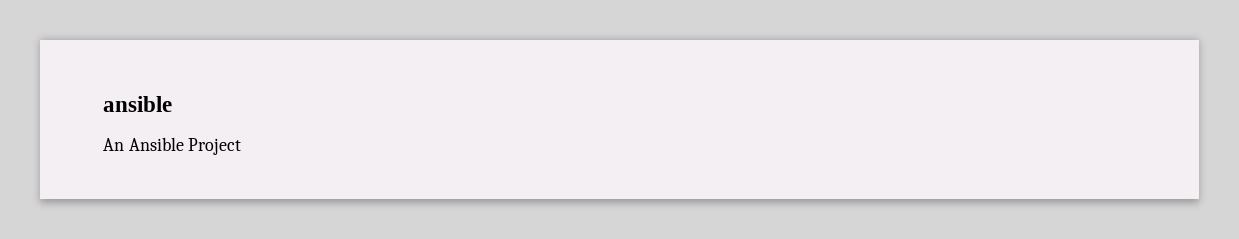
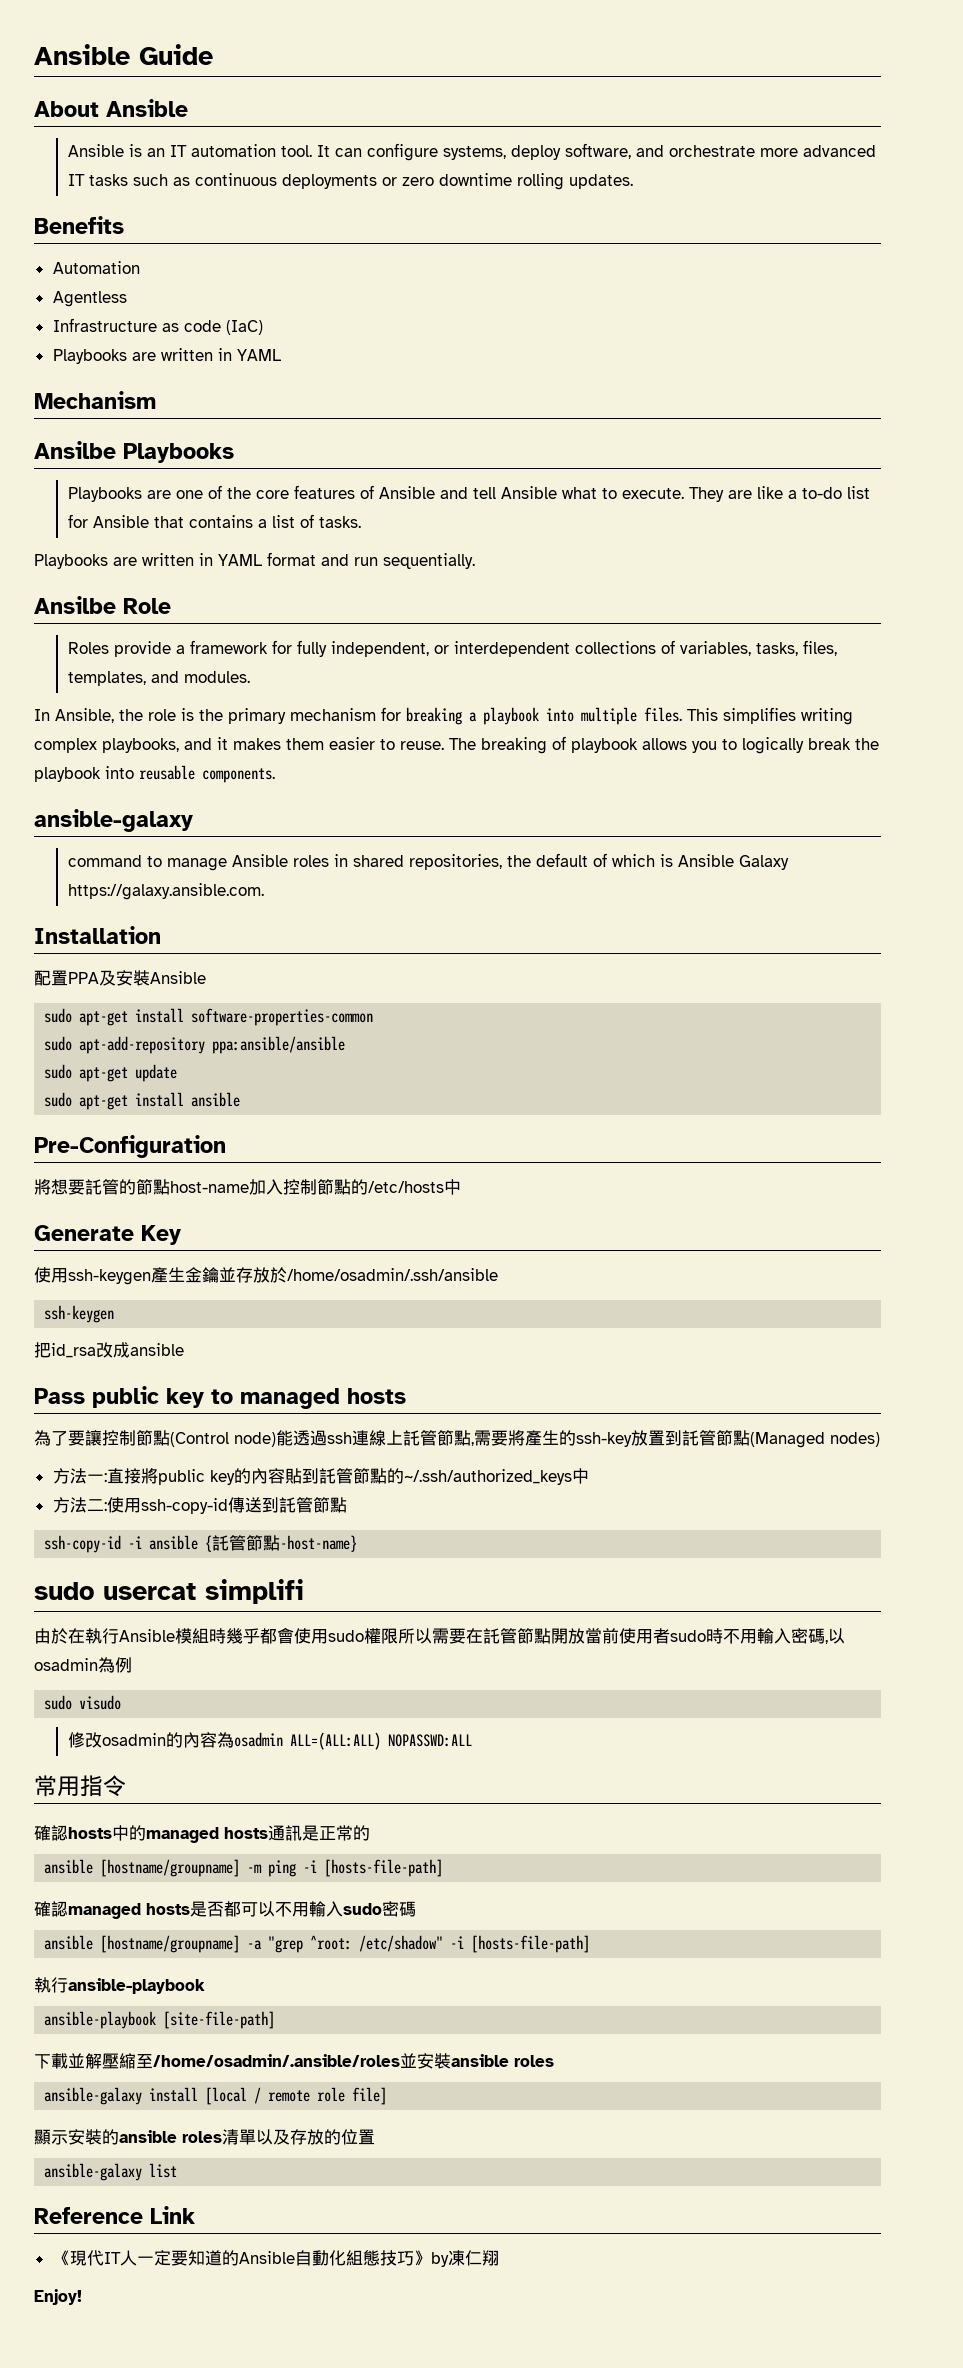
- ansible
- An Ansible Project
+ Ansible Guide
+ About Ansible
+ Ansible is an IT automation tool. It can configure systems, deploy software, and orchestrate more advanced IT tasks such as continuous deployments or zero downtime rolling updates.
+ Benefits
+ Automation
+ Agentless
+ Infrastructure as code (IaC)
+ Playbooks are written in YAML
+ Mechanism
+ Ansilbe Playbooks
+ Playbooks are one of the core features of Ansible and tell Ansible what to execute. They are like a to-do list for Ansible that contains a list of tasks.
+ Playbooks are written in YAML format and run sequentially.
+ Ansilbe Role
+ Roles provide a framework for fully independent, or interdependent collections of variables, tasks, files, templates, and modules.
+ In Ansible, the role is the primary mechanism for breaking a playbook into multiple files. This simplifies writing complex playbooks, and it makes them easier to reuse. The breaking of playbook allows you to logically break the playbook into reusable components.
+ ansible-galaxy
+ command to manage Ansible roles in shared repositories, the default of which is Ansible Galaxy https://galaxy.ansible.com.
+ Installation
+ 配置PPA及安裝Ansible
+ sudo apt-get install software-properties-common
+ sudo apt-add-repository ppa:ansible/ansible
+ sudo apt-get update
+ sudo apt-get install ansible
+ Pre-Configuration
+ 將想要託管的節點host-name加入控制節點的/etc/hosts中
+ Generate Key
+ 使用ssh-keygen產生金鑰並存放於/home/osadmin/.ssh/ansible
+ ssh-keygen
+ 把id_rsa改成ansible
+ Pass public key to managed hosts
+ 為了要讓控制節點(Control node)能透過ssh連線上託管節點,需要將產生的ssh-key放置到託管節點(Managed nodes)
+ 方法一:直接將public key的內容貼到託管節點的~/.ssh/authorized_keys中
+ 方法二:使用ssh-copy-id傳送到託管節點
+ ssh-copy-id -i ansible {託管節點-host-name}
+ sudo usercat simplifi
+ 由於在執行Ansible模組時幾乎都會使用sudo權限所以需要在託管節點開放當前使用者sudo時不用輸入密碼,以osadmin為例
+ sudo visudo
+ 修改osadmin的內容為osadmin ALL=(ALL:ALL) NOPASSWD:ALL
+ 常用指令
+ 確認hosts中的managed hosts通訊是正常的
+ ansible [hostname/groupname] -m ping -i [hosts-file-path]
+ 確認managed hosts是否都可以不用輸入sudo密碼
+ ansible [hostname/groupname] -a "grep ^root: /etc/shadow" -i [hosts-file-path]
+ 執行ansible-playbook
+ ansible-playbook [site-file-path]
+ 下載並解壓縮至/home/osadmin/.ansible/roles並安裝ansible roles
+ ansible-galaxy install [local / remote role file]
+ 顯示安裝的ansible roles清單以及存放的位置
+ ansible-galaxy list
+ Reference Link
+ 《現代IT人一定要知道的Ansible自動化組態技巧》by凍仁翔
+ Enjoy!

